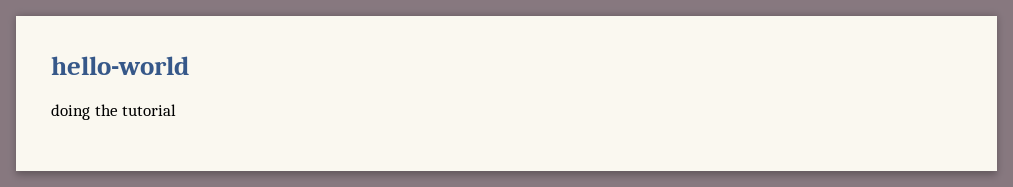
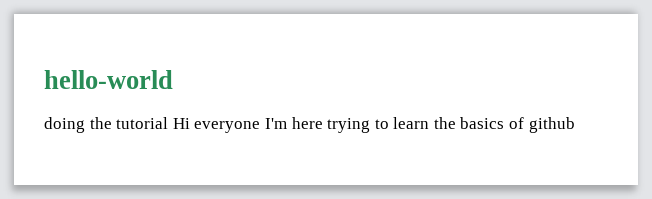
- doing the tutorial
+ doing the tutorial Hi everyone I'm here trying to learn the basics of github

